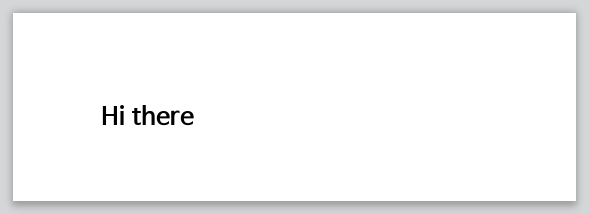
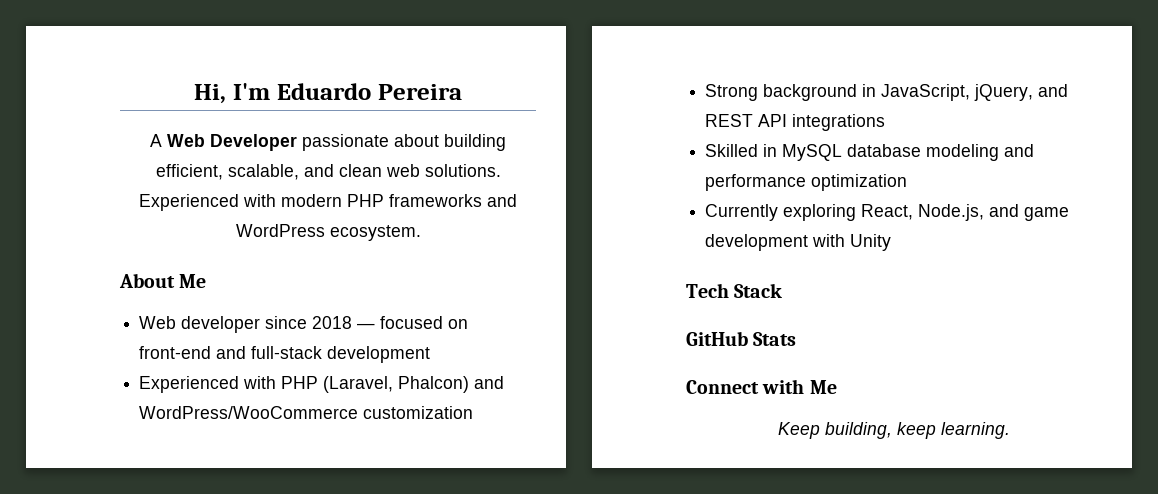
- Hi there
+ Hi, I'm Eduardo Pereira
+ A Web Developer passionate about building efficient, scalable, and clean web solutions. Experienced with modern PHP frameworks and WordPress ecosystem.
+ About Me
+ Web developer since 2018 — focused on front-end and full-stack development
+ Experienced with PHP (Laravel, Phalcon) and WordPress/WooCommerce customization
+ Strong background in JavaScript, jQuery, and REST API integrations
+ Skilled in MySQL database modeling and performance optimization
+ Currently exploring React, Node.js, and game development with Unity
+ Tech Stack
+ GitHub Stats
+ Connect with Me
+ Keep building, keep learning.

